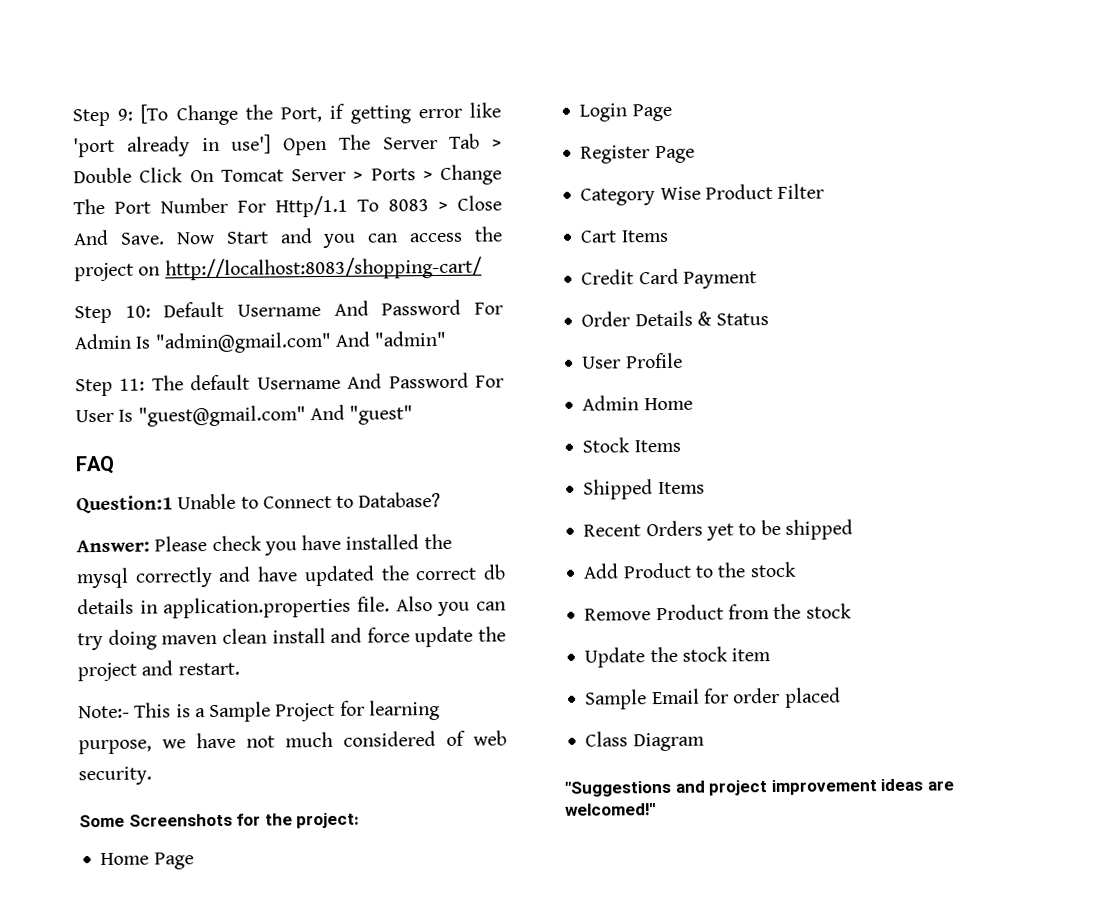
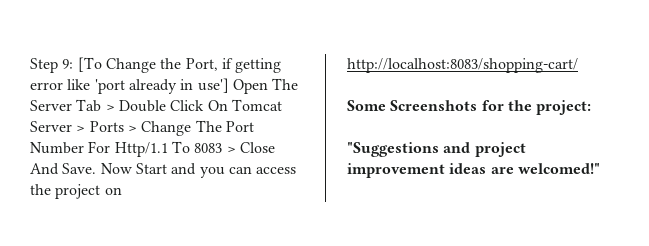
- Step 10: Default Username And Password For Admin Is "admin@gmail.com" And "admin"
- Step 11: The default Username And Password For User Is "guest@gmail.com" And "guest"
- FAQ
- Question:1 Unable to Connect to Database?
- Answer: Please check you have installed the mysql correctly and have updated the correct db details in application.properties file. Also you can try doing maven clean install and force update the project and restart.
- Note:- This is a Sample Project for learning purpose, we have not much considered of web security.
- Home Page
- Login Page
- Register Page
- Category Wise Product Filter
- Cart Items
- Credit Card Payment
- Order Details & Status
- User Profile
- Admin Home
- Stock Items
- Shipped Items
- Recent Orders yet to be shipped
- Add Product to the stock
- Remove Product from the stock
- Update the stock item
- Sample Email for order placed
- Class Diagram

